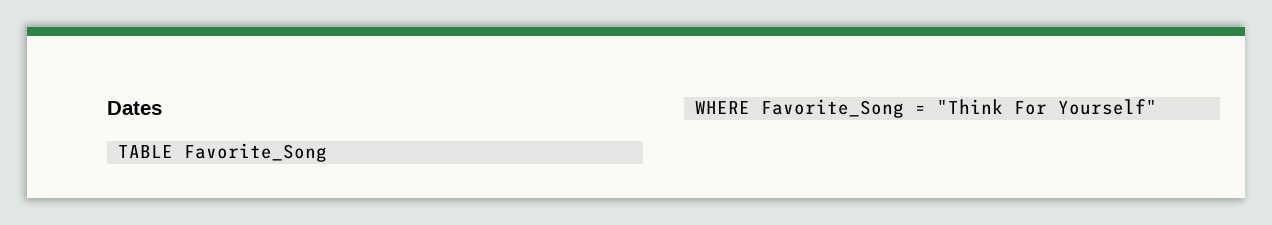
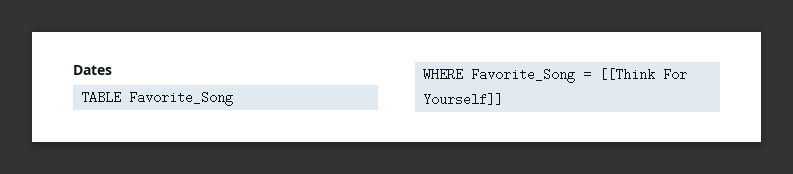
- WHERE Favorite_Song = "Think For Yourself"
+ WHERE Favorite_Song = [[Think For Yourself]]

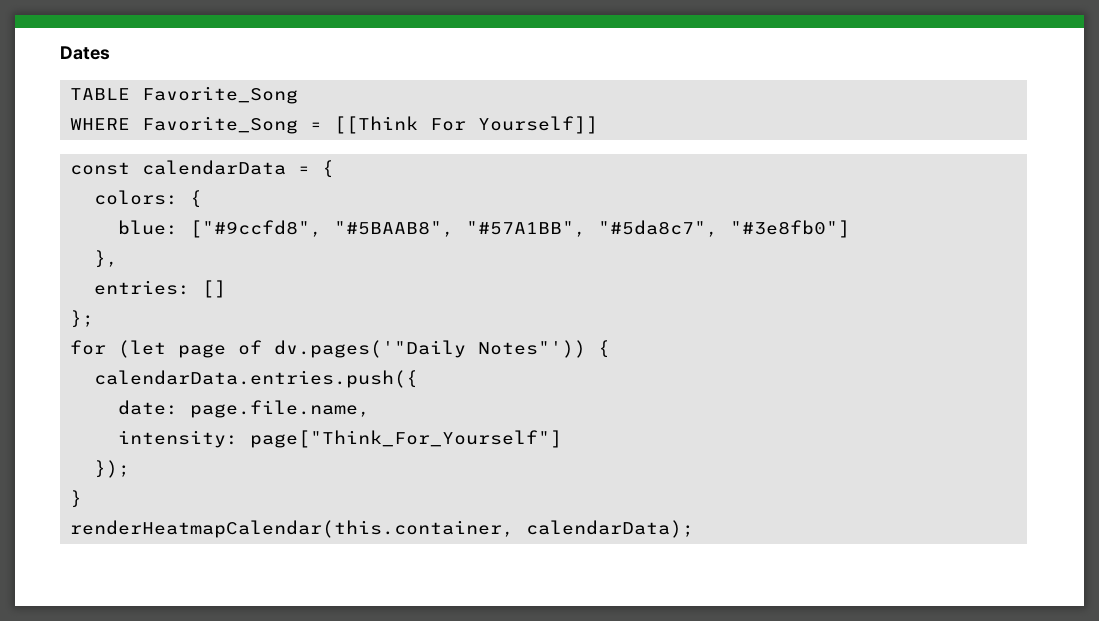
+ const calendarData = {
+ colors: {
+ blue: ["#9ccfd8", "#5BAAB8", "#57A1BB", "#5da8c7", "#3e8fb0"]
+ },
+ entries: []
+ };
+ for (let page of dv.pages('"Daily Notes"')) {
+ calendarData.entries.push({
+ date: page.file.name,
+ intensity: page["Think_For_Yourself"]
+ });
+ }
+ renderHeatmapCalendar(this.container, calendarData);

